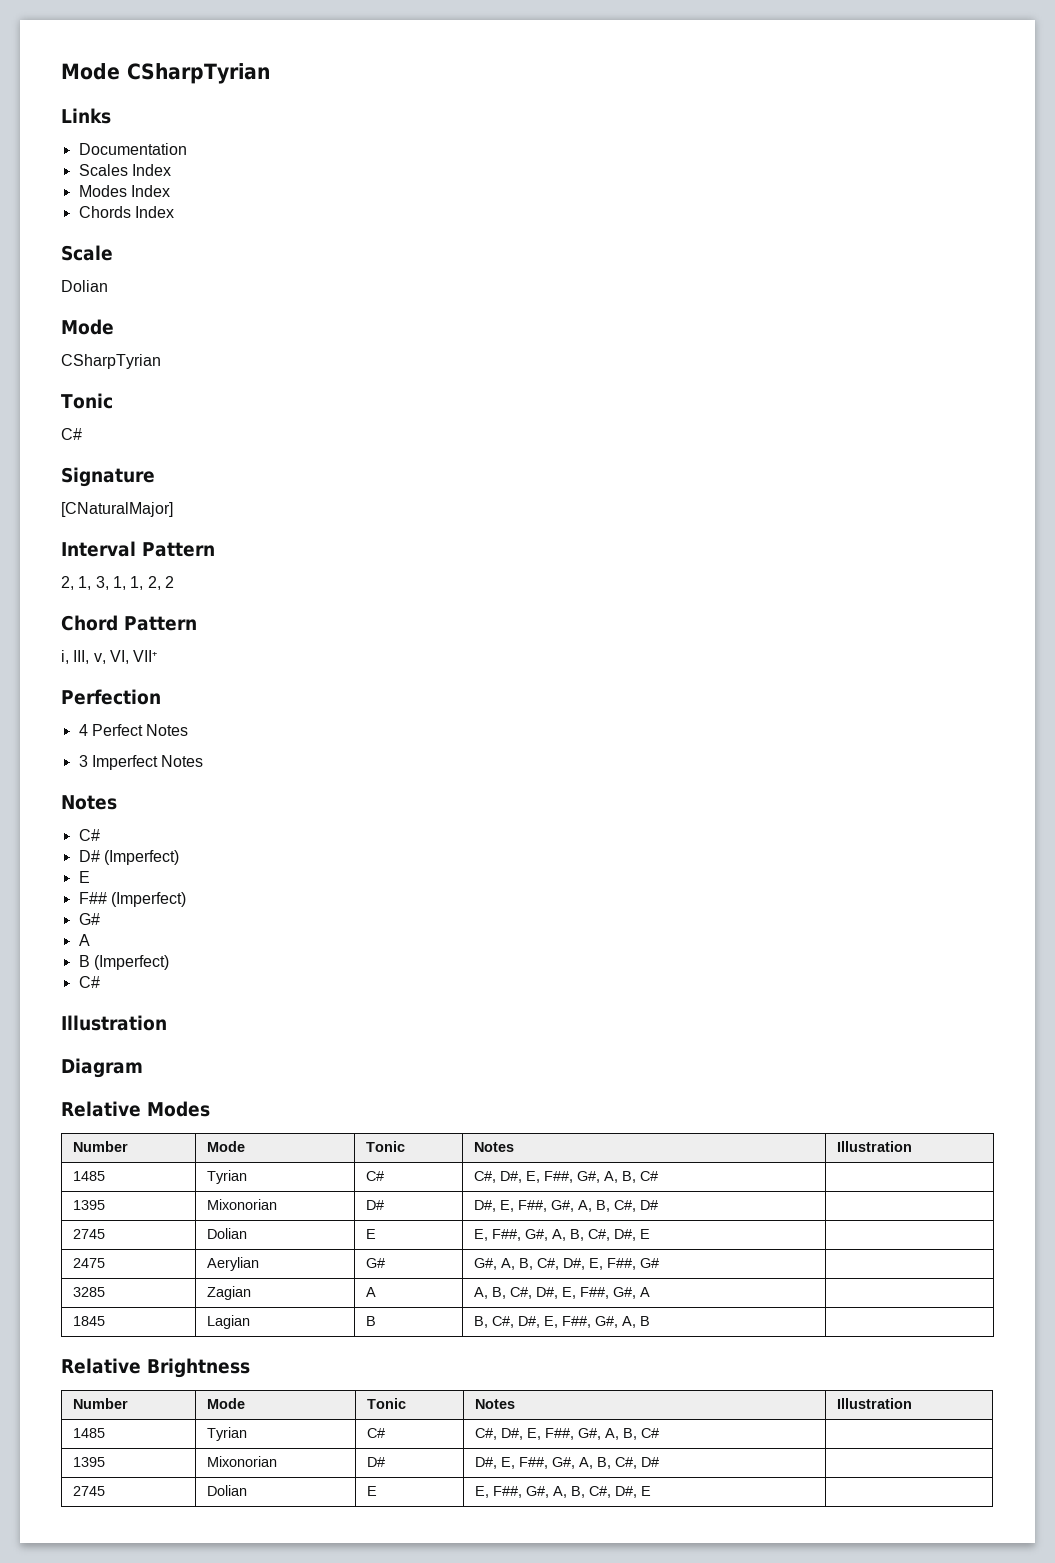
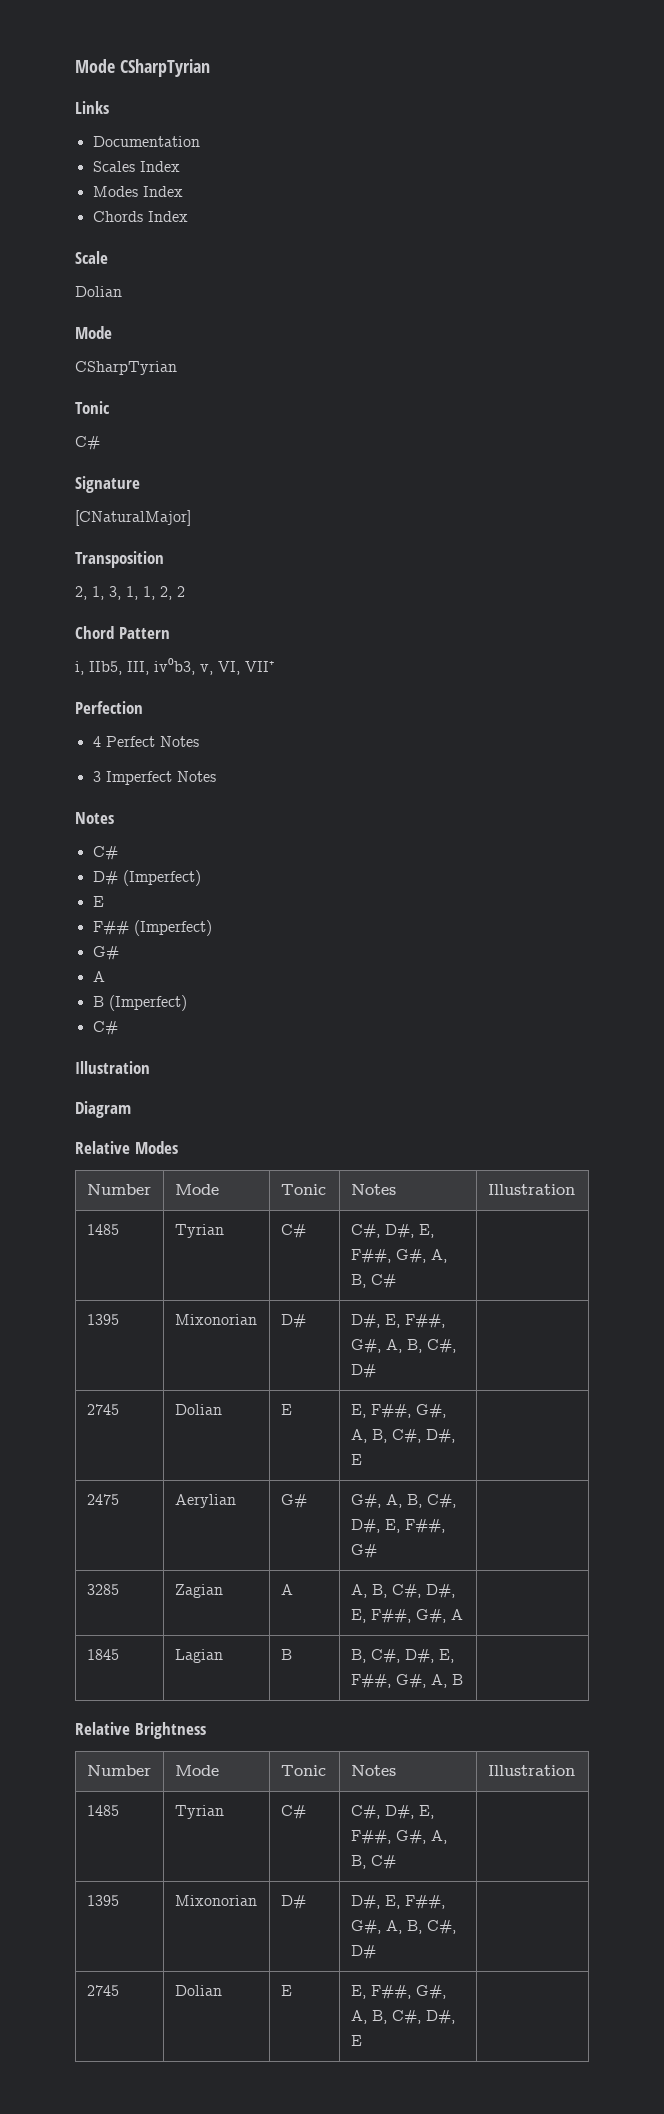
- Interval Pattern
+ Transposition
- i, III, v, VI, VII⁺
+ i, IIb5, III, iv⁰b3, v, VI, VII⁺

